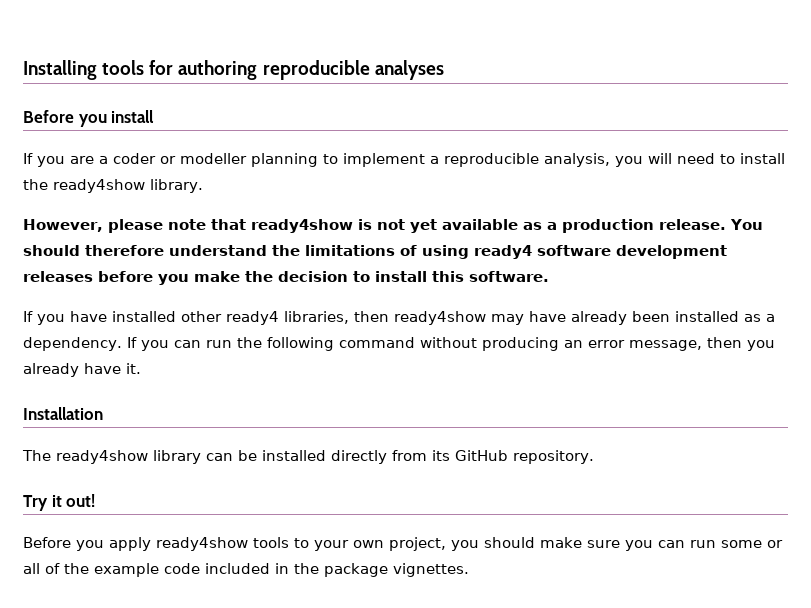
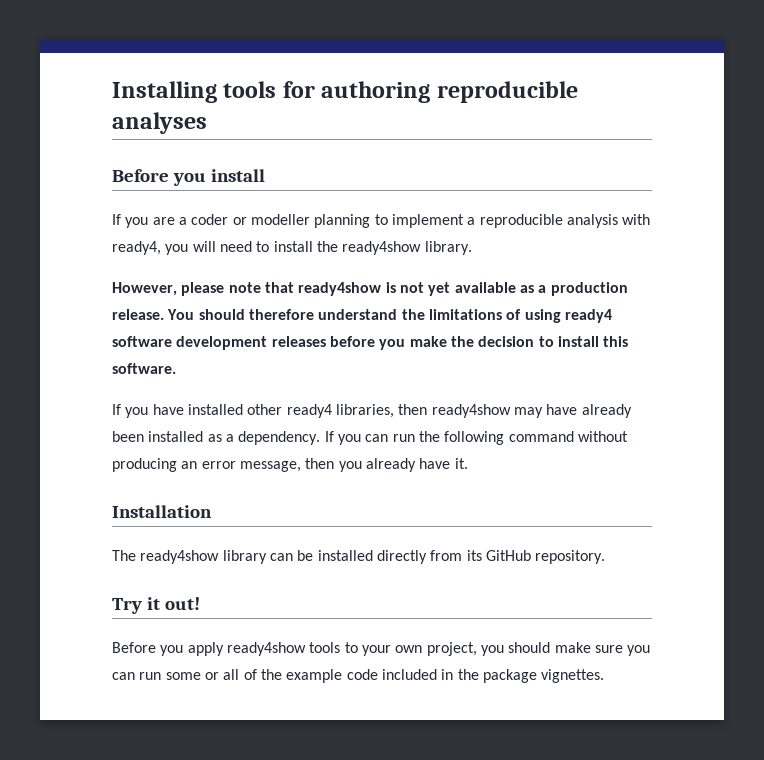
- If you are a coder or modeller planning to implement a reproducible analysis, you will need to install the ready4show library.
+ If you are a coder or modeller planning to implement a reproducible analysis with ready4, you will need to install the ready4show library.

